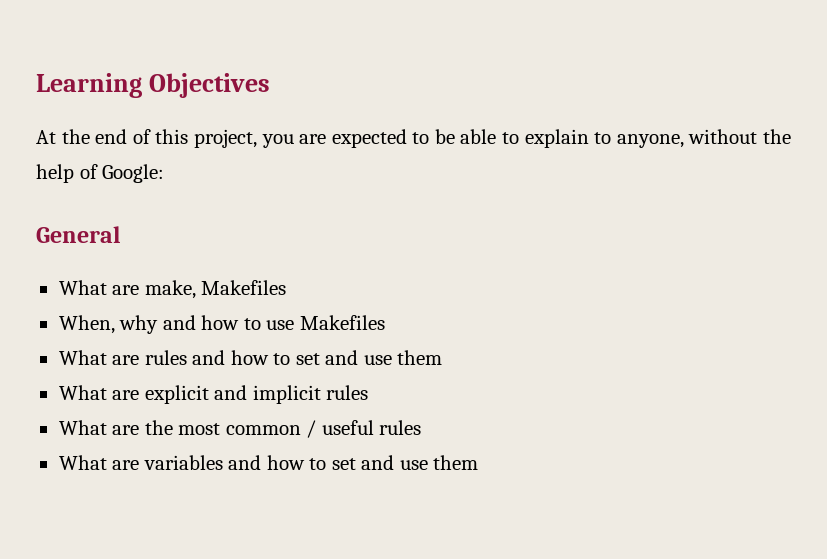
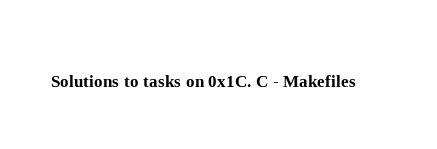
- Learning Objectives
- At the end of this project, you are expected to be able to explain to anyone, without the help of Google:
- General
- What are make, Makefiles
- When, why and how to use Makefiles
- What are rules and how to set and use them
- What are explicit and implicit rules
- What are the most common / useful rules
- What are variables and how to set and use them
+ Solutions to tasks on 0x1C. C - Makefiles

